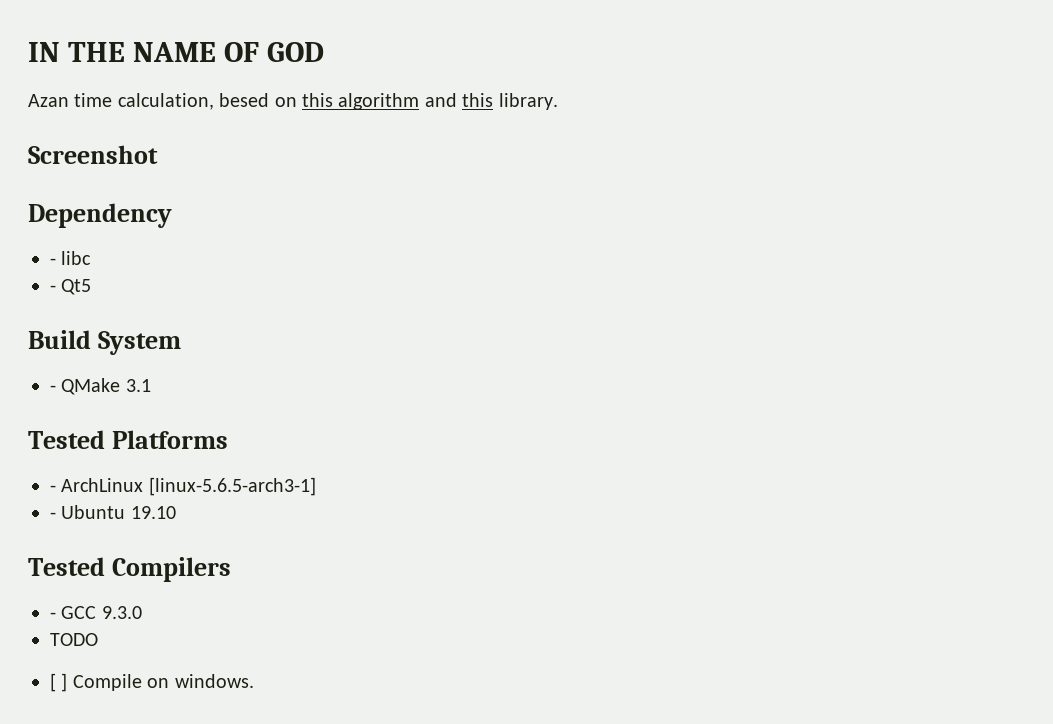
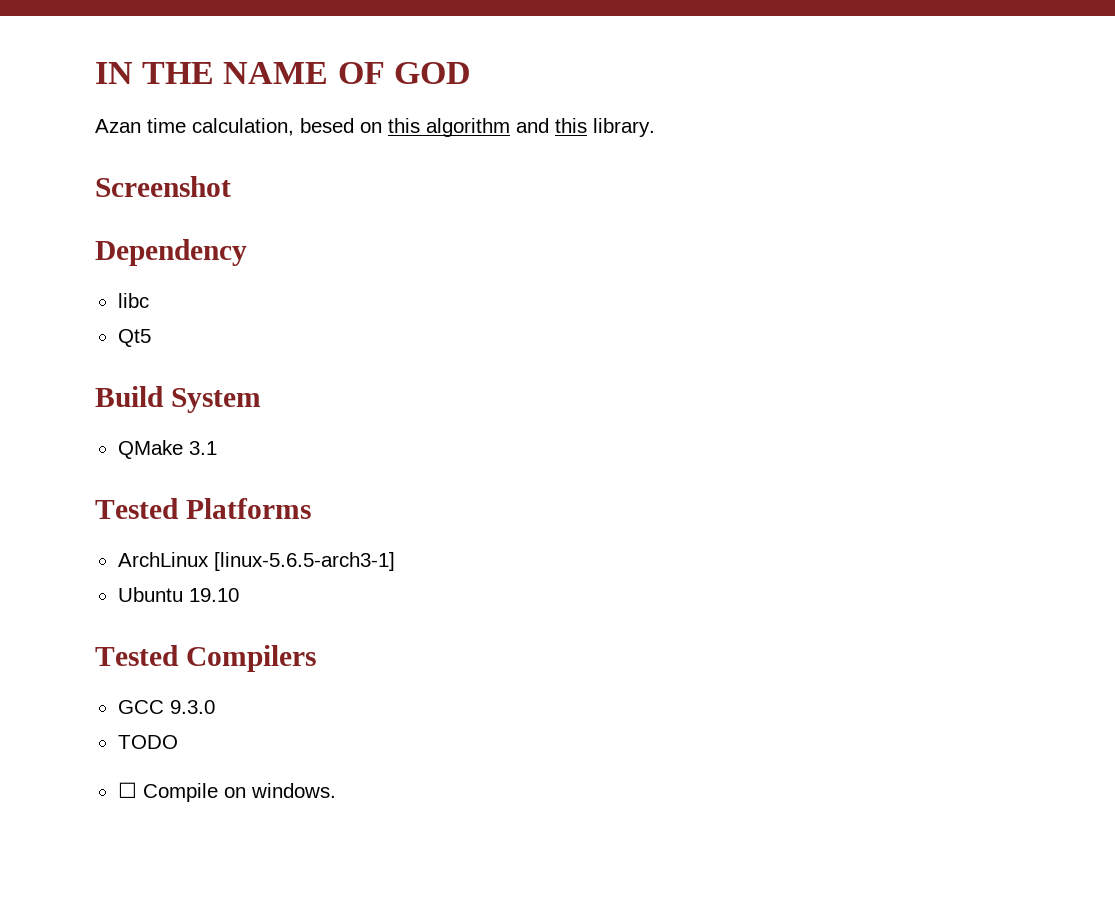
- - libc
+ libc
- - Qt5
+ Qt5
- - QMake 3.1
+ QMake 3.1
- - ArchLinux [linux-5.6.5-arch3-1]
+ ArchLinux [linux-5.6.5-arch3-1]
- - Ubuntu 19.10
+ Ubuntu 19.10
- - GCC 9.3.0
+ GCC 9.3.0
- [ ] Compile on windows.
+ ☐ Compile on windows.

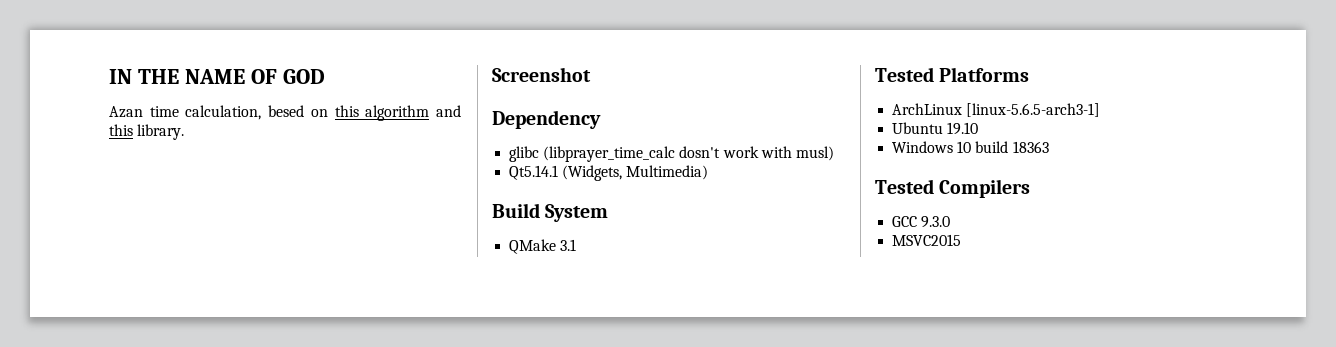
- libc
- Qt5
+ glibc (libprayer_time_calc dosn't work with musl)
+ Qt5.14.1 (Widgets, Multimedia)
+ Windows 10 build 18363
- TODO
- ☐ Compile on windows.
+ MSVC2015

